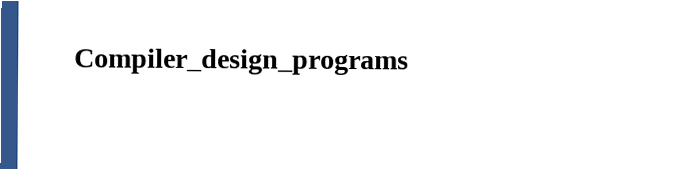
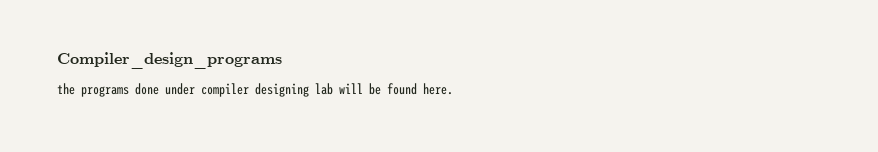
+ the programs done under compiler designing lab will be found here.

